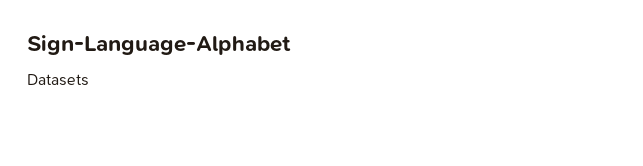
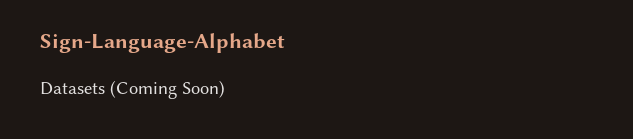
- Datasets
+ Datasets (Coming Soon)

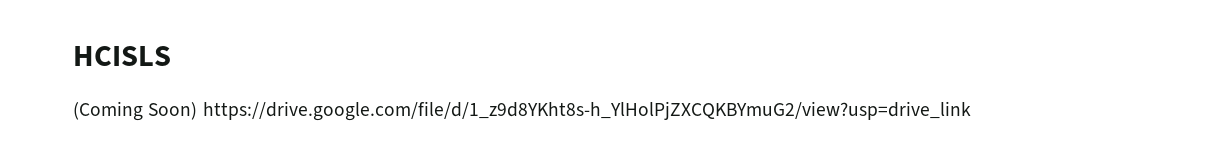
- Sign-Language-Alphabet
- Datasets (Coming Soon)
+ HCISLS
+ (Coming Soon) https://drive.google.com/file/d/1_z9d8YKht8s-h_YlHolPjZXCQKBYmuG2/view?usp=drive_link

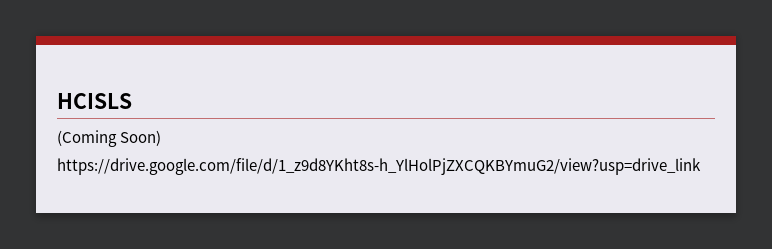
- (Coming Soon) https://drive.google.com/file/d/1_z9d8YKht8s-h_YlHolPjZXCQKBYmuG2/view?usp=drive_link
+ (Coming Soon)
+ https://drive.google.com/file/d/1_z9d8YKht8s-h_YlHolPjZXCQKBYmuG2/view?usp=drive_link

